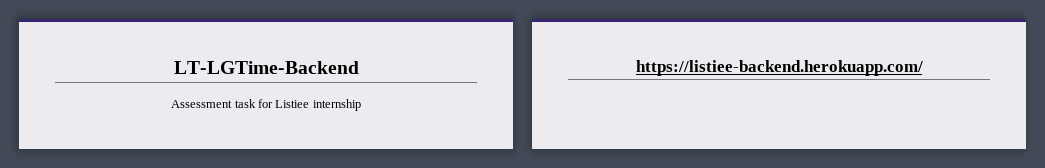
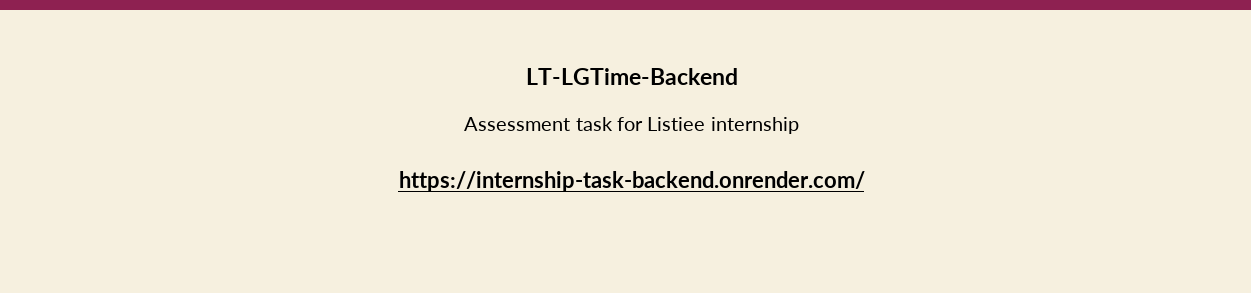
- https://listiee-backend.herokuapp.com/
+ https://internship-task-backend.onrender.com/

